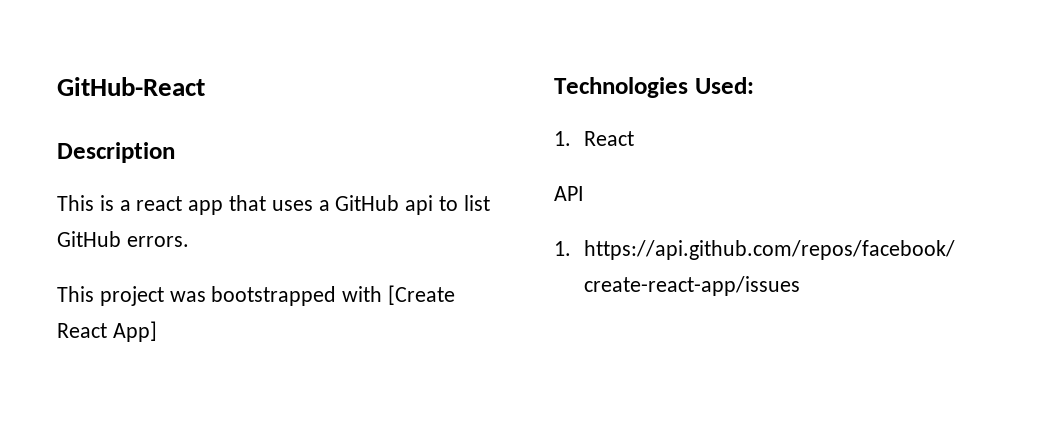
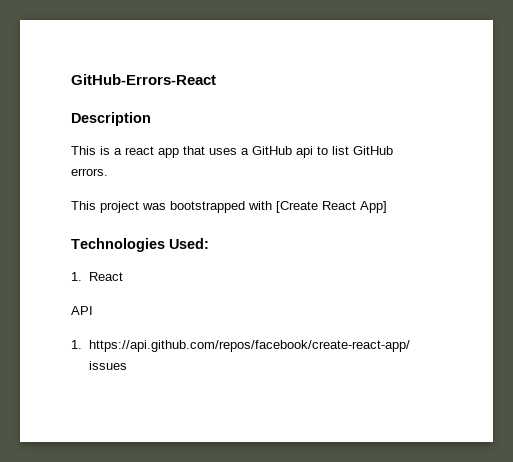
- GitHub-React
+ GitHub-Errors-React

